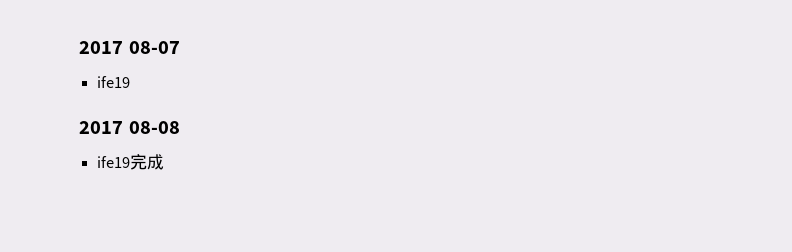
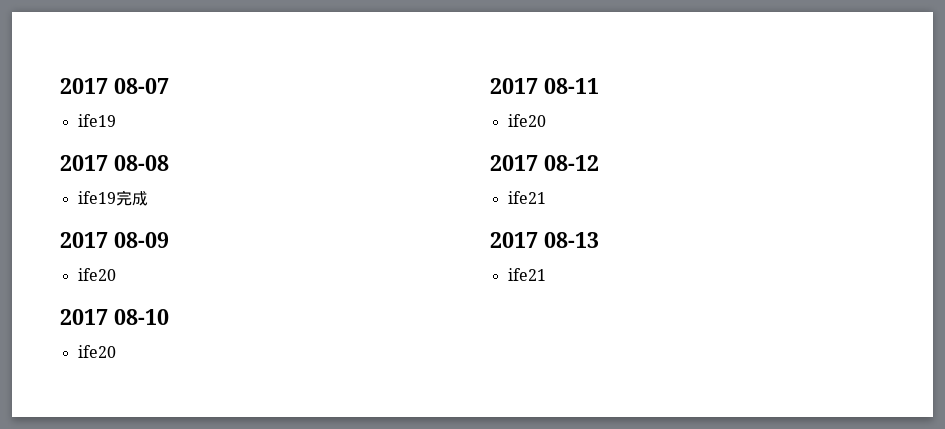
+ 2017 08-09
+ ife20
+ 2017 08-10
+ ife20
+ 2017 08-11
+ ife20
+ 2017 08-12
+ ife21
+ 2017 08-13
+ ife21

